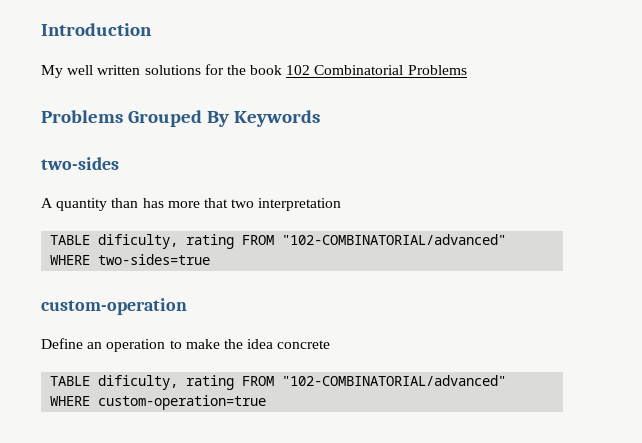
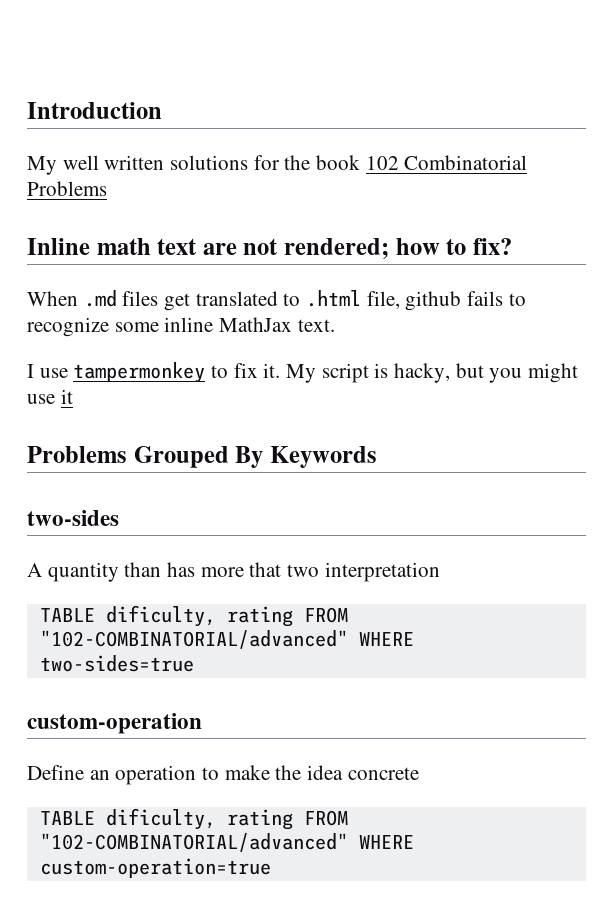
+ Inline math text are not rendered; how to fix?
+ When .md files get translated to .html file, github fails to recognize some inline MathJax text.
+ I use tampermonkey to fix it. My script is hacky, but you might use it

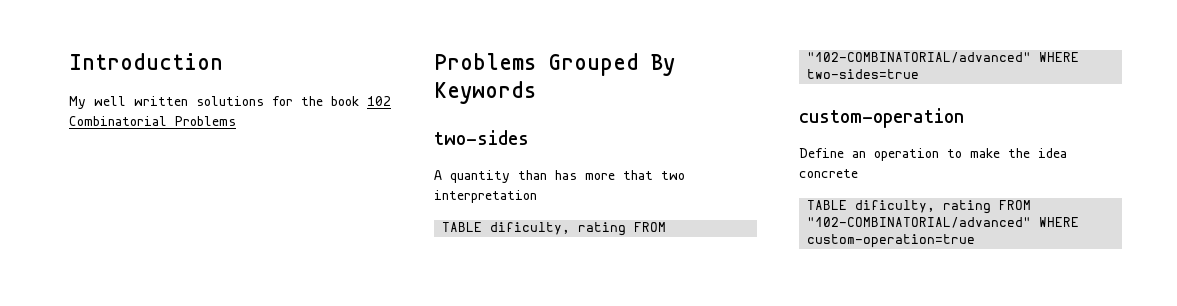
- Inline math text are not rendered; how to fix?
- When .md files get translated to .html file, github fails to recognize some inline MathJax text.
- I use tampermonkey to fix it. My script is hacky, but you might use it

